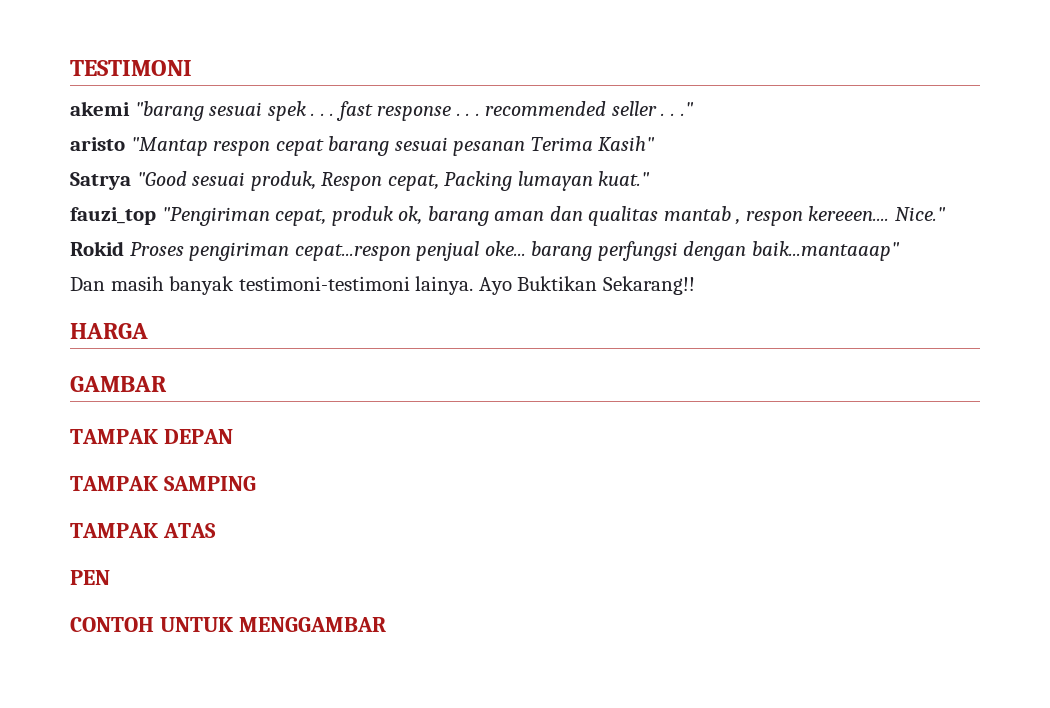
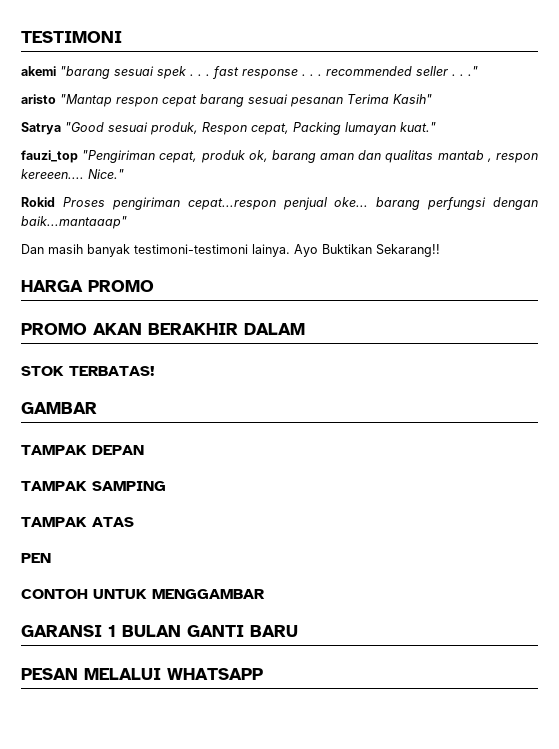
- HARGA
+ HARGA PROMO
+ PROMO AKAN BERAKHIR DALAM
+ STOK TERBATAS!
+ GARANSI 1 BULAN GANTI BARU
+ PESAN MELALUI WHATSAPP

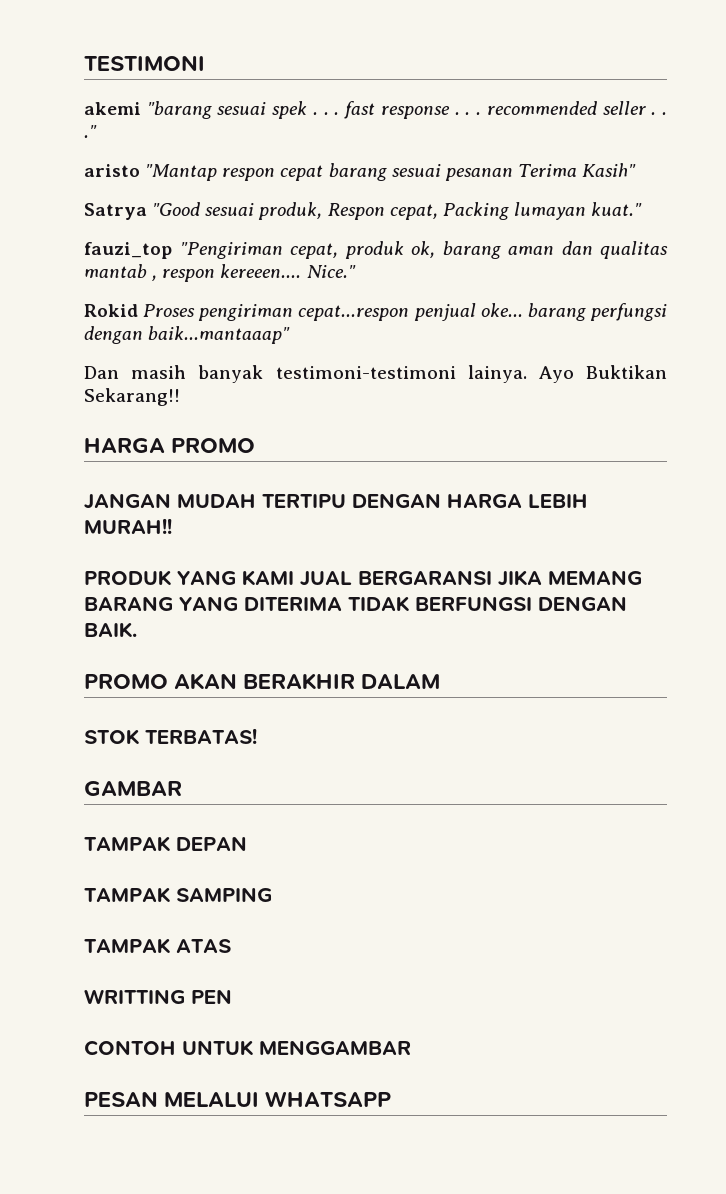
+ JANGAN MUDAH TERTIPU DENGAN HARGA LEBIH MURAH!!
+ PRODUK YANG KAMI JUAL BERGARANSI JIKA MEMANG BARANG YANG DITERIMA TIDAK BERFUNGSI DENGAN BAIK.
- PEN
+ WRITTING PEN
- GARANSI 1 BULAN GANTI BARU

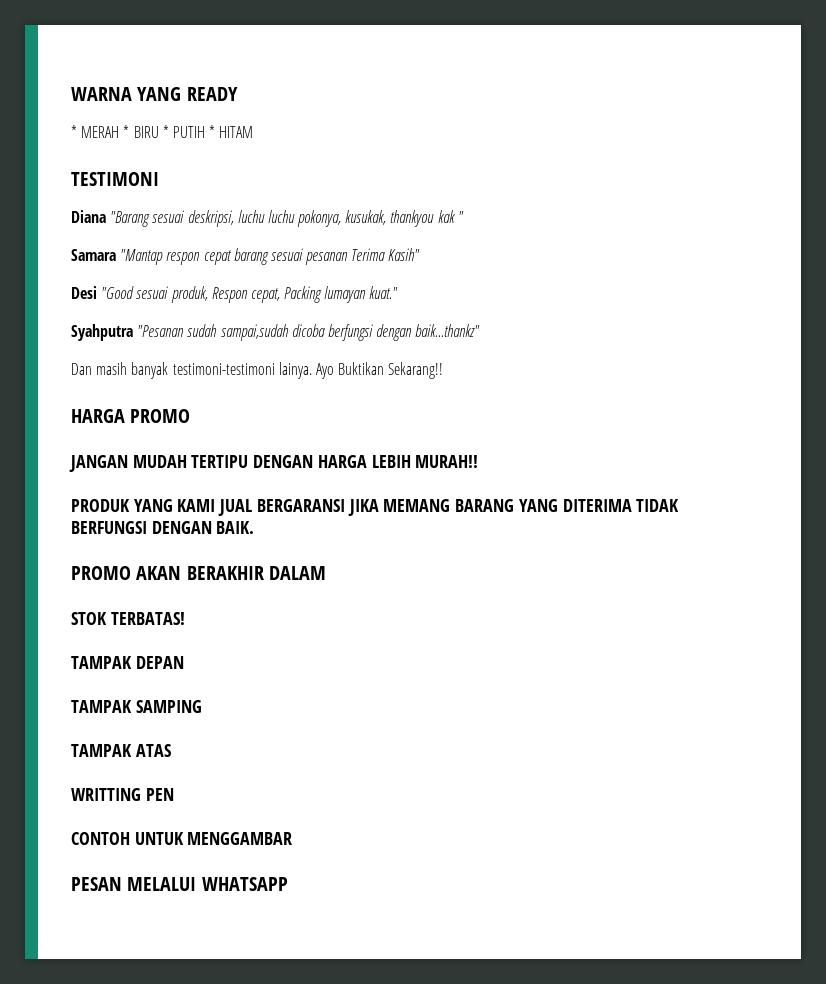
+ WARNA YANG READY
+ * MERAH * BIRU * PUTIH * HITAM
  TESTIMONI
- akemi "barang sesuai spek . . . fast response . . . recommended seller . . ."
- aristo "Mantap respon cepat barang sesuai pesanan Terima Kasih"
+ Diana "Barang sesuai deskripsi, luchu luchu pokonya, kusukak, thankyou kak "
+ Samara "Mantap respon cepat barang sesuai pesanan Terima Kasih"
- Satrya "Good sesuai produk, Respon cepat, Packing lumayan kuat."
+ Desi "Good sesuai produk, Respon cepat, Packing lumayan kuat."
- fauzi_top "Pengiriman cepat, produk ok, barang aman dan qualitas mantab , respon kereeen.... Nice."
- Rokid Proses pengiriman cepat...respon penjual oke... barang perfungsi dengan baik...mantaaap"
+ Syahputra "Pesanan sudah sampai,sudah dicoba berfungsi dengan baik...thankz"
- GAMBAR

